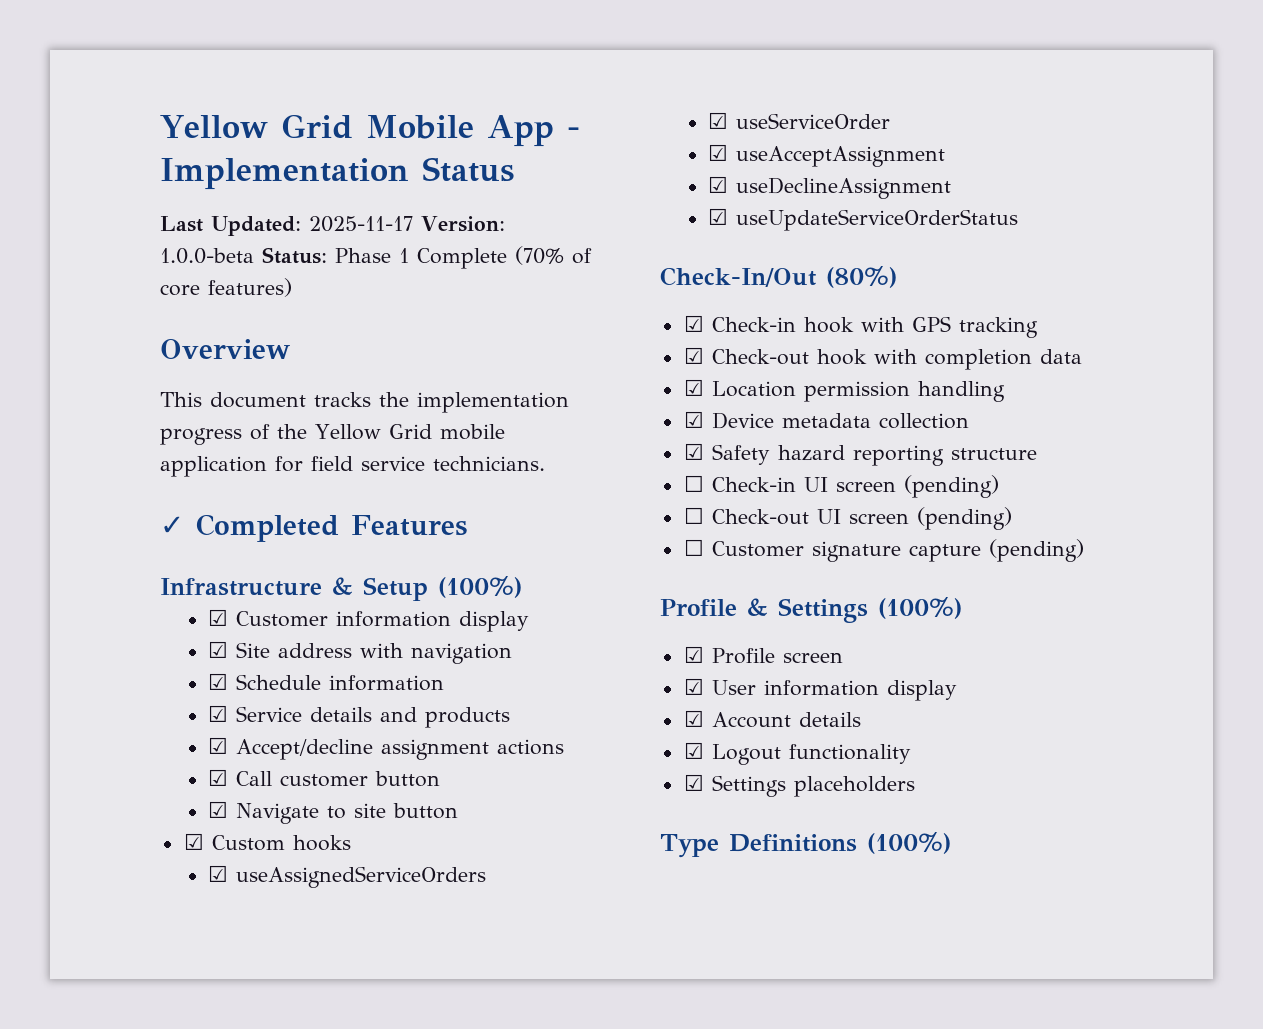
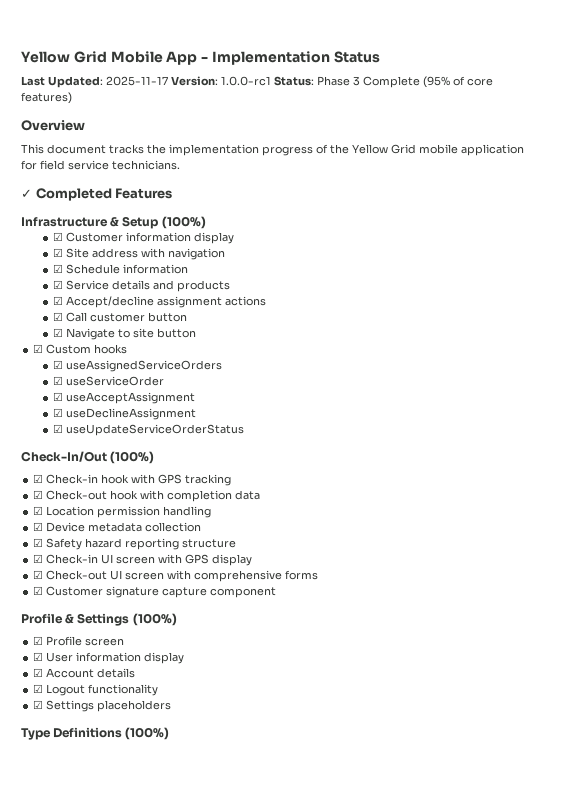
- Last Updated: 2025-11-17 Version: 1.0.0-beta Status: Phase 1 Complete (70% of core features)
+ Last Updated: 2025-11-17 Version: 1.0.0-rc1 Status: Phase 3 Complete (95% of core features)
- Check-In/Out (80%)
+ Check-In/Out (100%)
- ☐ Check-in UI screen (pending)
- ☐ Check-out UI screen (pending)
- ☐ Customer signature capture (pending)
+ ☑ Check-in UI screen with GPS display
+ ☑ Check-out UI screen with comprehensive forms
+ ☑ Customer signature capture component

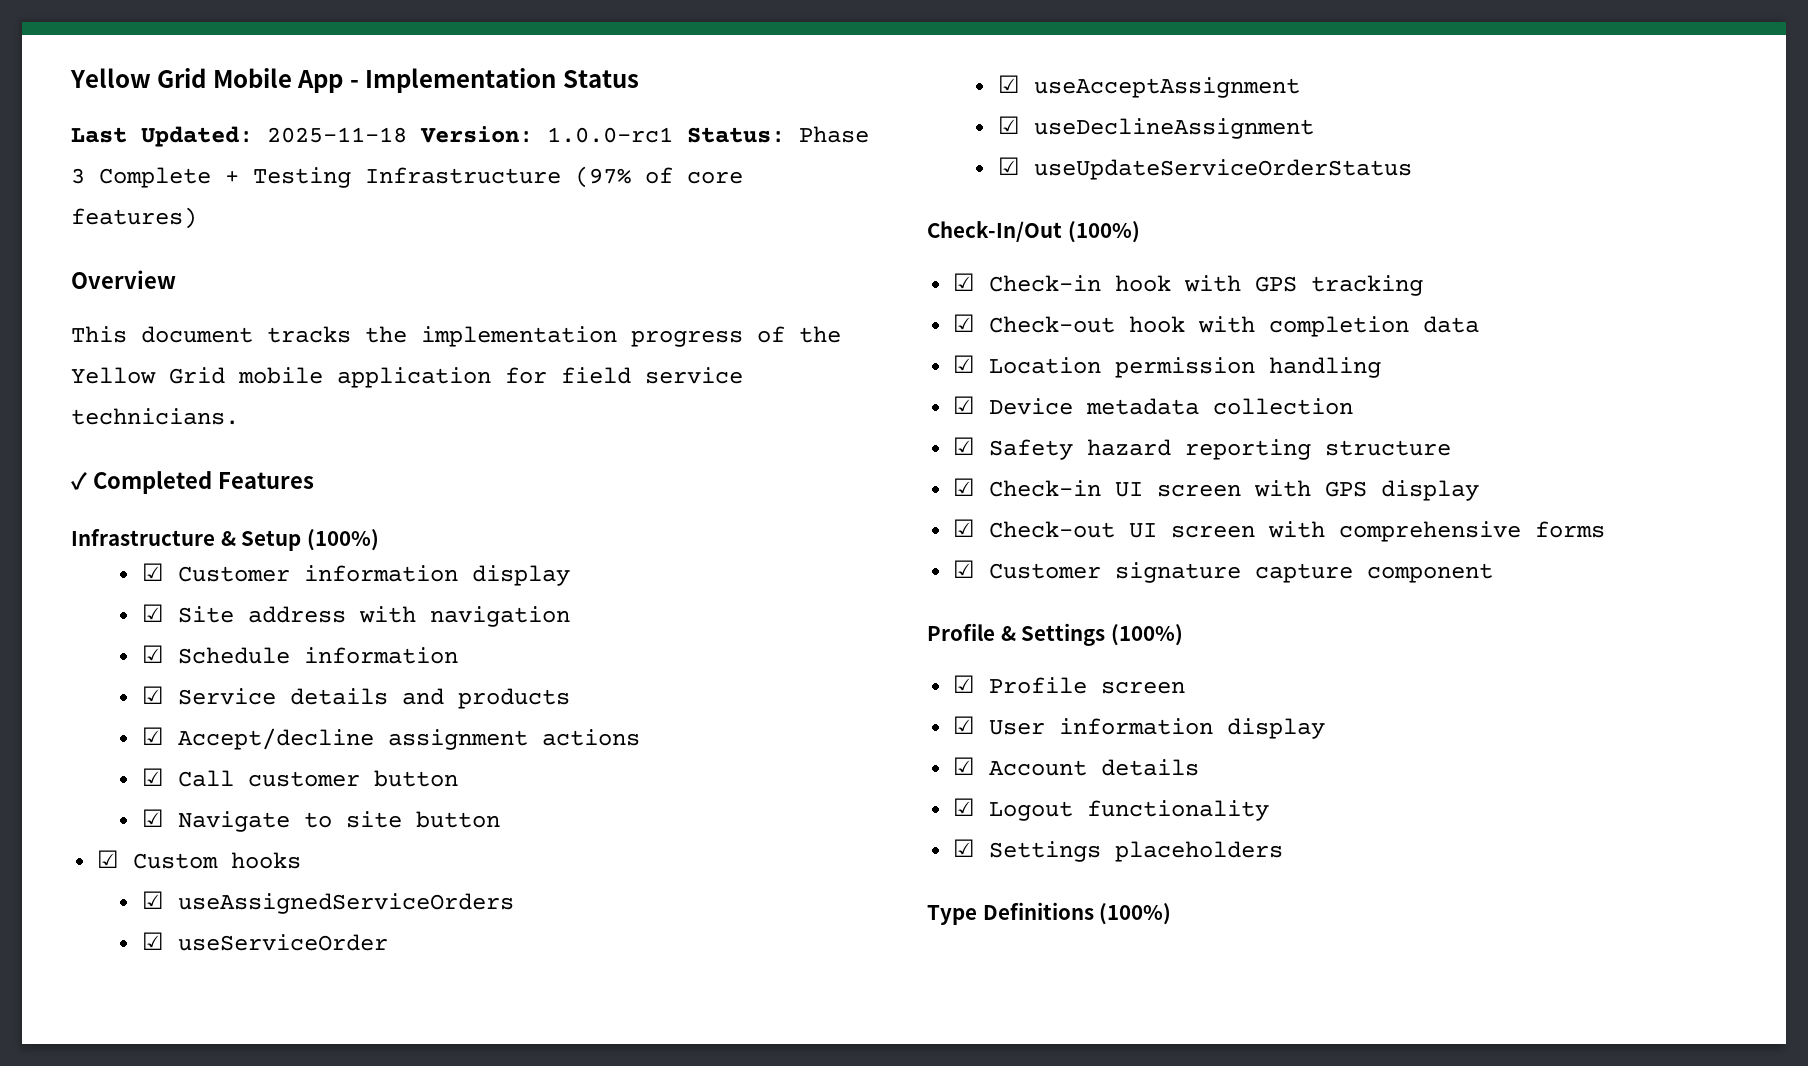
- Last Updated: 2025-11-17 Version: 1.0.0-rc1 Status: Phase 3 Complete (95% of core features)
+ Last Updated: 2025-11-18 Version: 1.0.0-rc1 Status: Phase 3 Complete + Testing Infrastructure (97% of core features)

